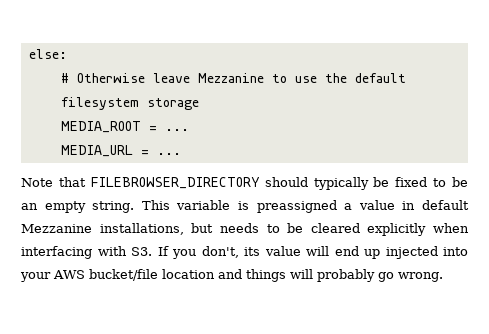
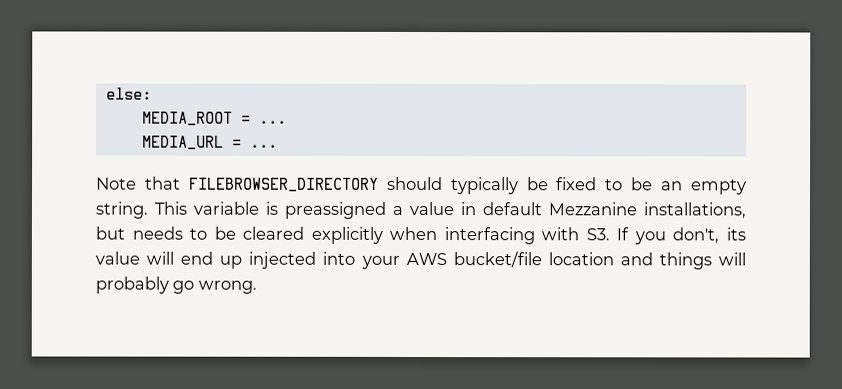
- # Otherwise leave Mezzanine to use the default filesystem storage

